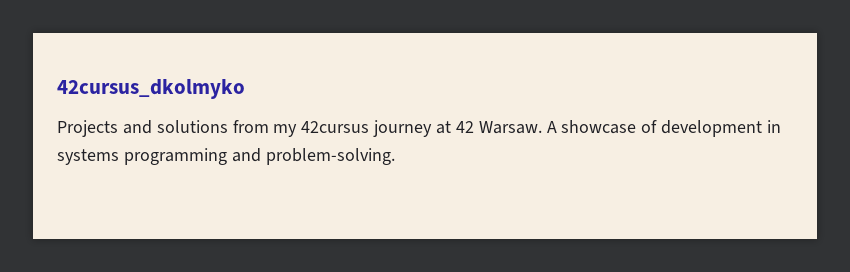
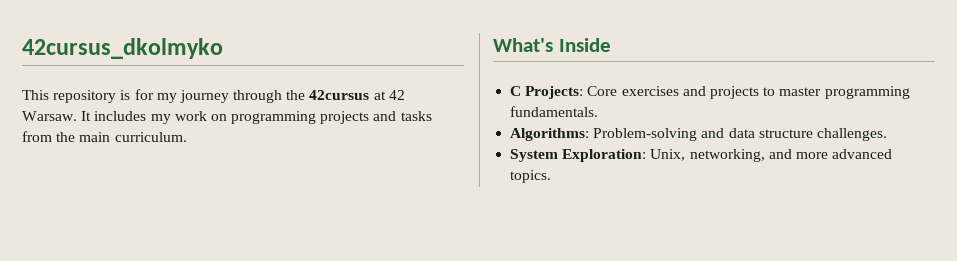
- Projects and solutions from my 42cursus journey at 42 Warsaw. A showcase of development in systems programming and problem-solving.
+ This repository is for my journey through the 42cursus at 42 Warsaw. It includes my work on programming projects and tasks from the main curriculum.
+ What's Inside
+ C Projects: Core exercises and projects to master programming fundamentals.
+ Algorithms: Problem-solving and data structure challenges.
+ System Exploration: Unix, networking, and more advanced topics.

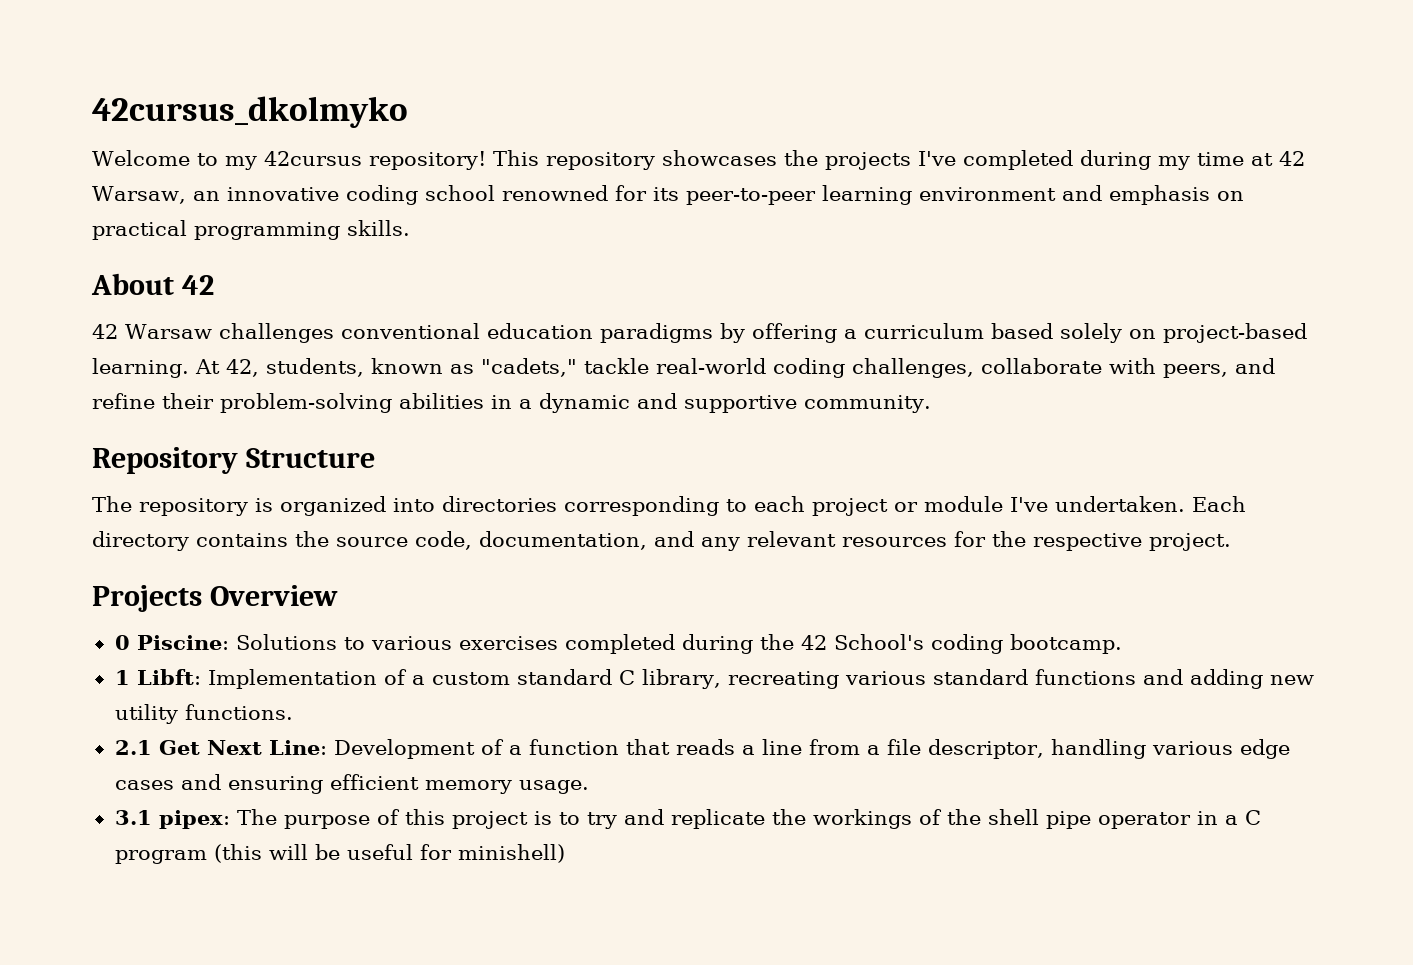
- This repository is for my journey through the 42cursus at 42 Warsaw. It includes my work on programming projects and tasks from the main curriculum.
- What's Inside
- C Projects: Core exercises and projects to master programming fundamentals.
- Algorithms: Problem-solving and data structure challenges.
- System Exploration: Unix, networking, and more advanced topics.
+ Welcome to my 42cursus repository! This repository showcases the projects I've completed during my time at 42 Warsaw, an innovative coding school renowned for its peer-to-peer learning environment and emphasis on practical programming skills.
+ About 42
+ 42 Warsaw challenges conventional education paradigms by offering a curriculum based solely on project-based learning. At 42, students, known as "cadets," tackle real-world coding challenges, collaborate with peers, and refine their problem-solving abilities in a dynamic and supportive community.
+ Repository Structure
+ The repository is organized into directories corresponding to each project or module I've undertaken. Each directory contains the source code, documentation, and any relevant resources for the respective project.
+ Projects Overview
+ 0 Piscine: Solutions to various exercises completed during the 42 School's coding bootcamp.
+ 1 Libft: Implementation of a custom standard C library, recreating various standard functions and adding new utility functions.
+ 2.1 Get Next Line: Development of a function that reads a line from a file descriptor, handling various edge cases and ensuring efficient memory usage.
+ 3.1 pipex: The purpose of this project is to try and replicate the workings of the shell pipe operator in a C program (this will be useful for minishell)

